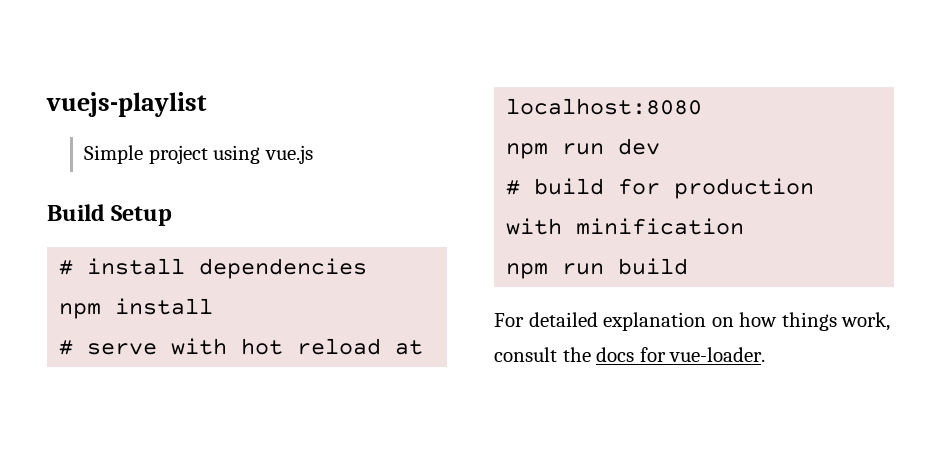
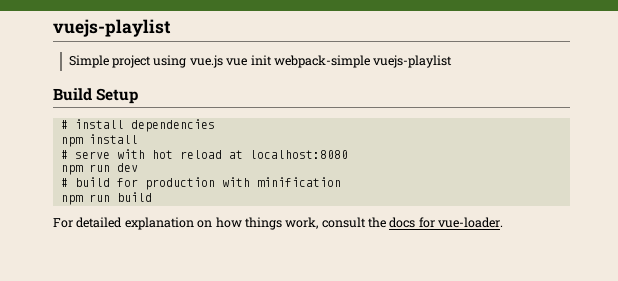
- Simple project using vue.js
+ Simple project using vue.js vue init webpack-simple vuejs-playlist

